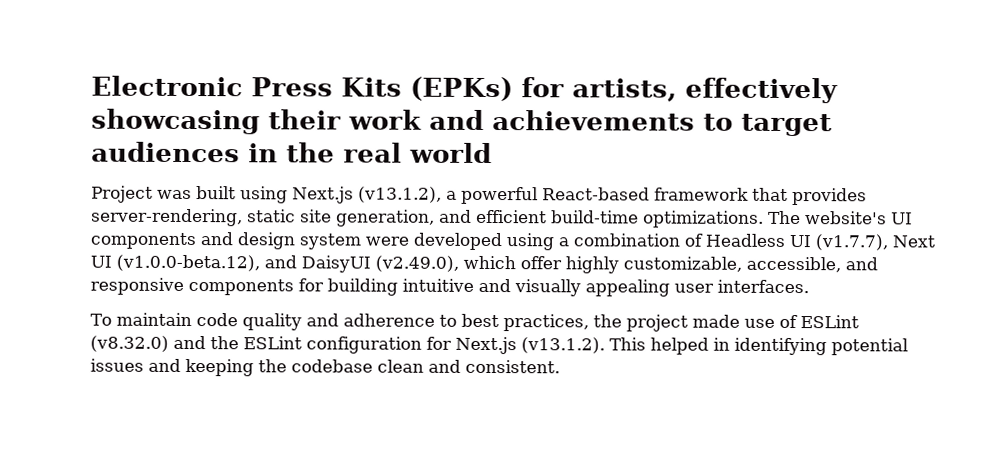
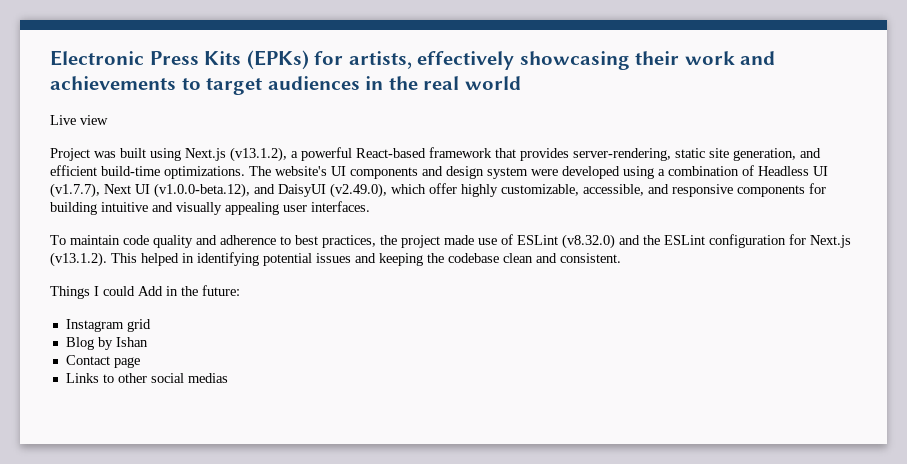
+ Live view
+ Things I could Add in the future:
+ Instagram grid
+ Blog by Ishan
+ Contact page
+ Links to other social medias

